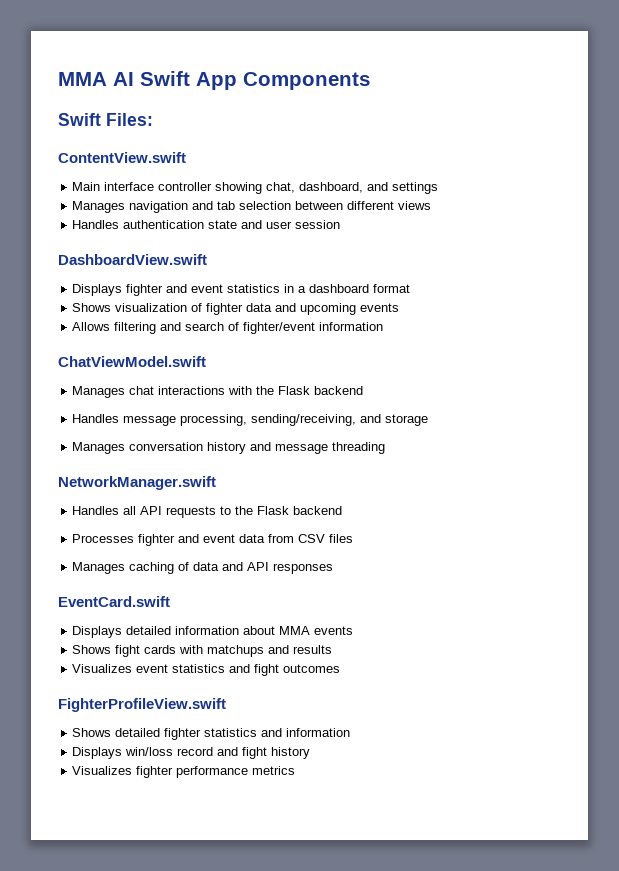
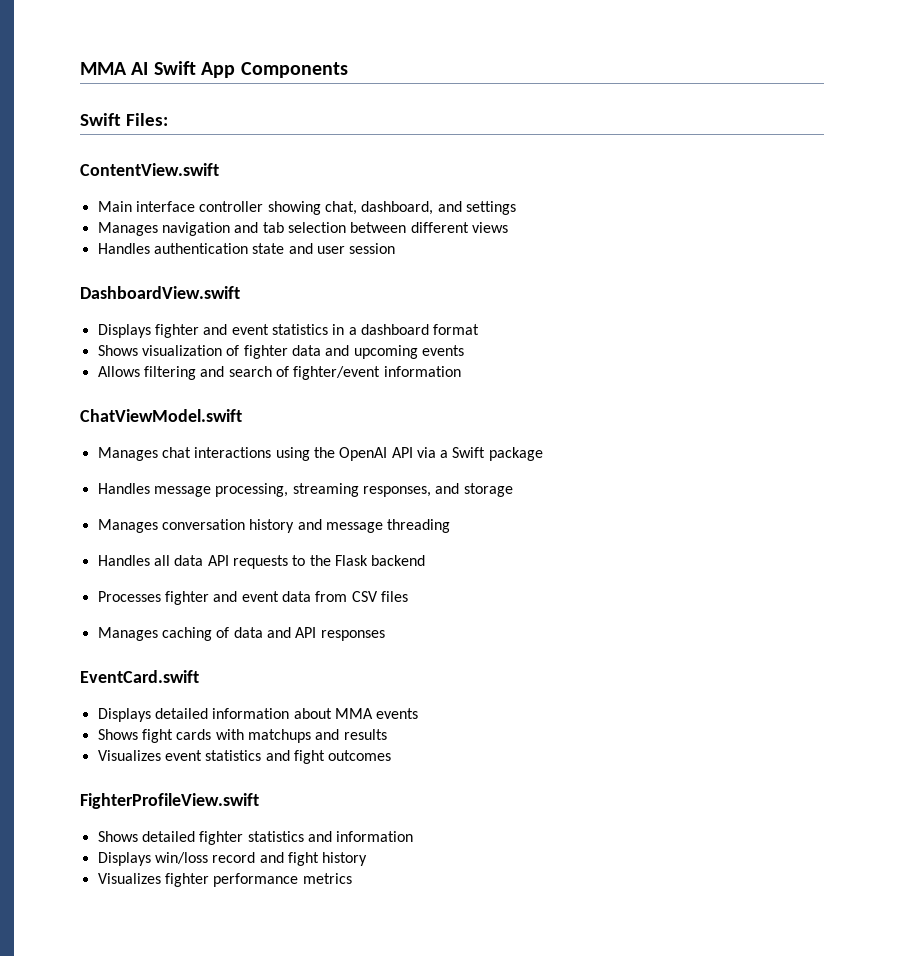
- Manages chat interactions with the Flask backend
+ Manages chat interactions using the OpenAI API via a Swift package
- Handles message processing, sending/receiving, and storage
+ Handles message processing, streaming responses, and storage
- NetworkManager.swift
- Handles all API requests to the Flask backend
+ Handles all data API requests to the Flask backend

